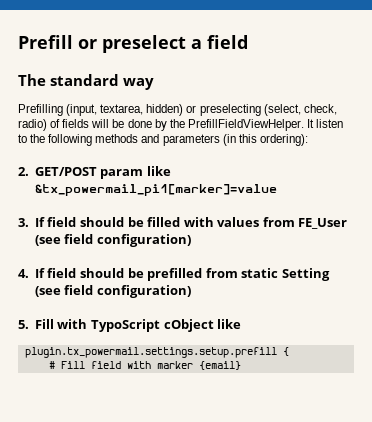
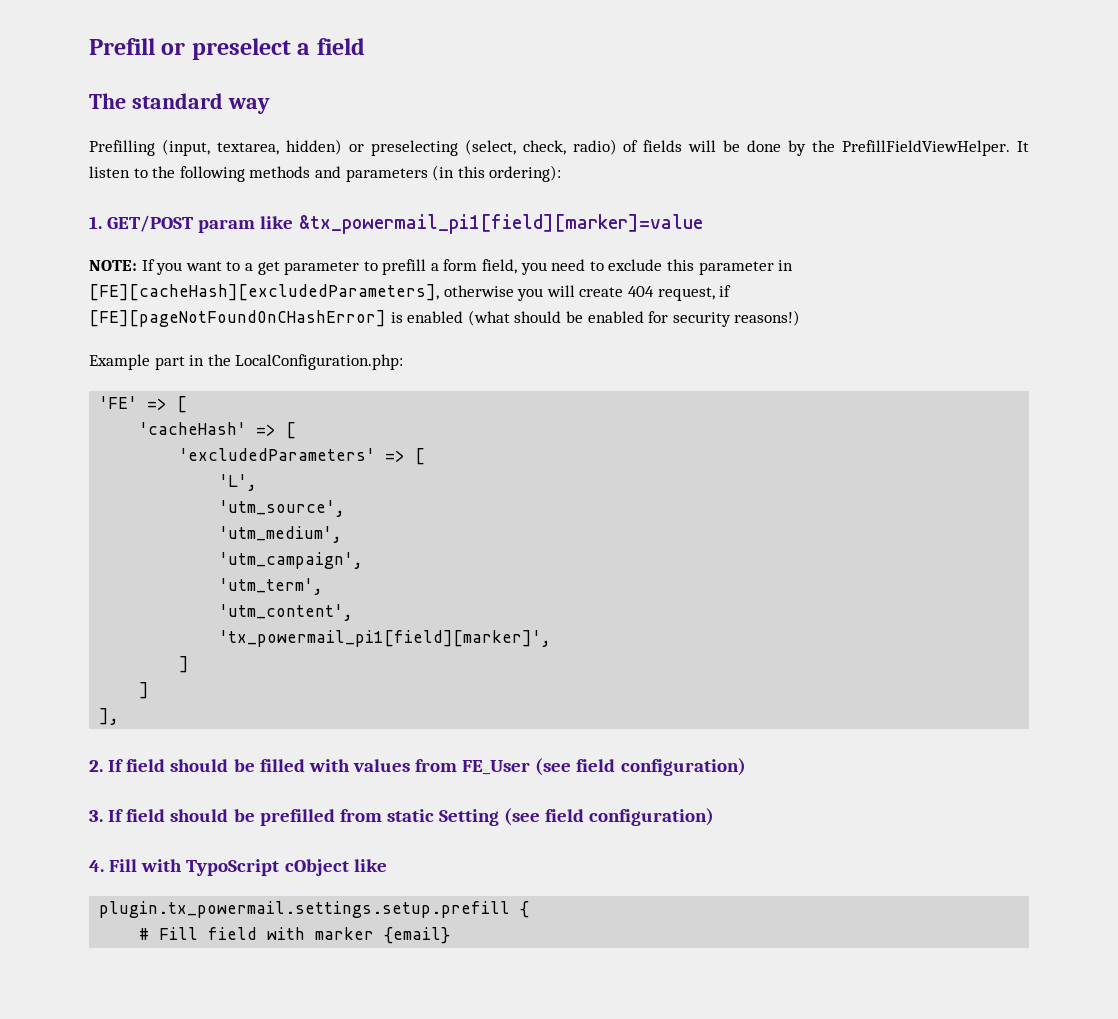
- 2. GET/POST param like &tx_powermail_pi1[marker]=value
- 3. If field should be filled with values from FE_User (see field configuration)
+ 1. GET/POST param like &tx_powermail_pi1[field][marker]=value
+ NOTE: If you want to a get parameter to prefill a form field, you need to exclude this parameter in [FE][cacheHash][excludedParameters], otherwise you will create 404 request, if [FE][pageNotFoundOnCHashError] is enabled (what should be enabled for security reasons!)
+ Example part in the LocalConfiguration.php:
+ 'FE' => [
+ 'cacheHash' => [
+ 'excludedParameters' => [
+ 'L',
+ 'utm_source',
+ 'utm_medium',
+ 'utm_campaign',
+ 'utm_term',
+ 'utm_content',
+ 'tx_powermail_pi1[field][marker]',
+ ]
+ ]
+ ],
+ 2. If field should be filled with values from FE_User (see field configuration)
- 4. If field should be prefilled from static Setting (see field configuration)
+ 3. If field should be prefilled from static Setting (see field configuration)
- 5. Fill with TypoScript cObject like
+ 4. Fill with TypoScript cObject like

